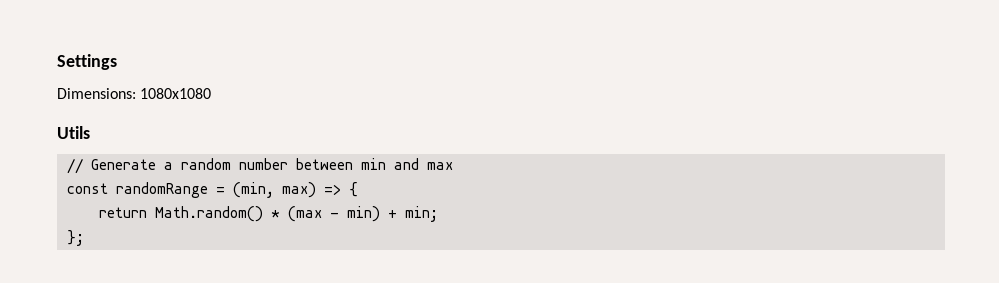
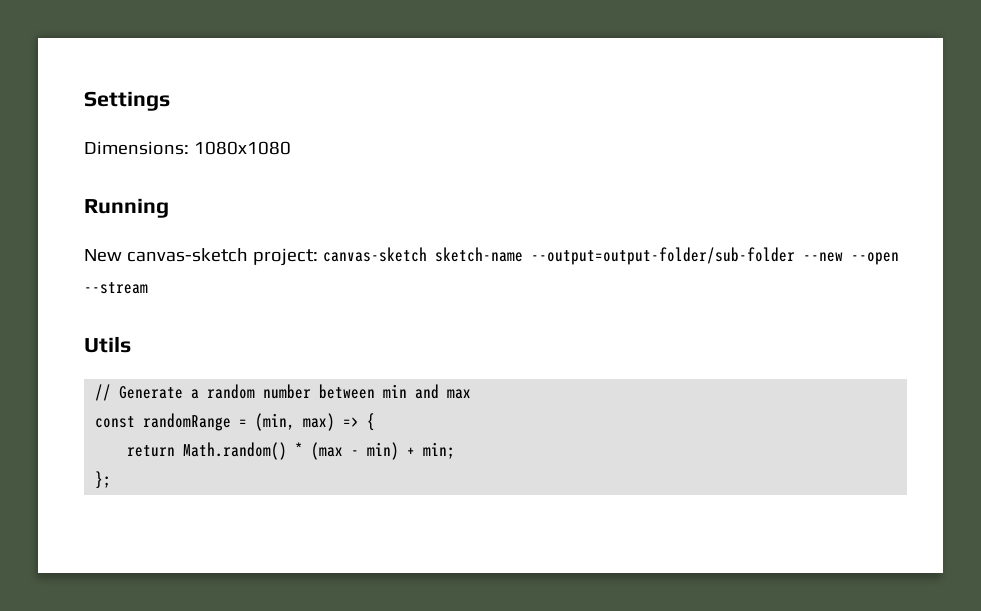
+ Running
+ New canvas-sketch project: canvas-sketch sketch-name --output=output-folder/sub-folder --new --open --stream

